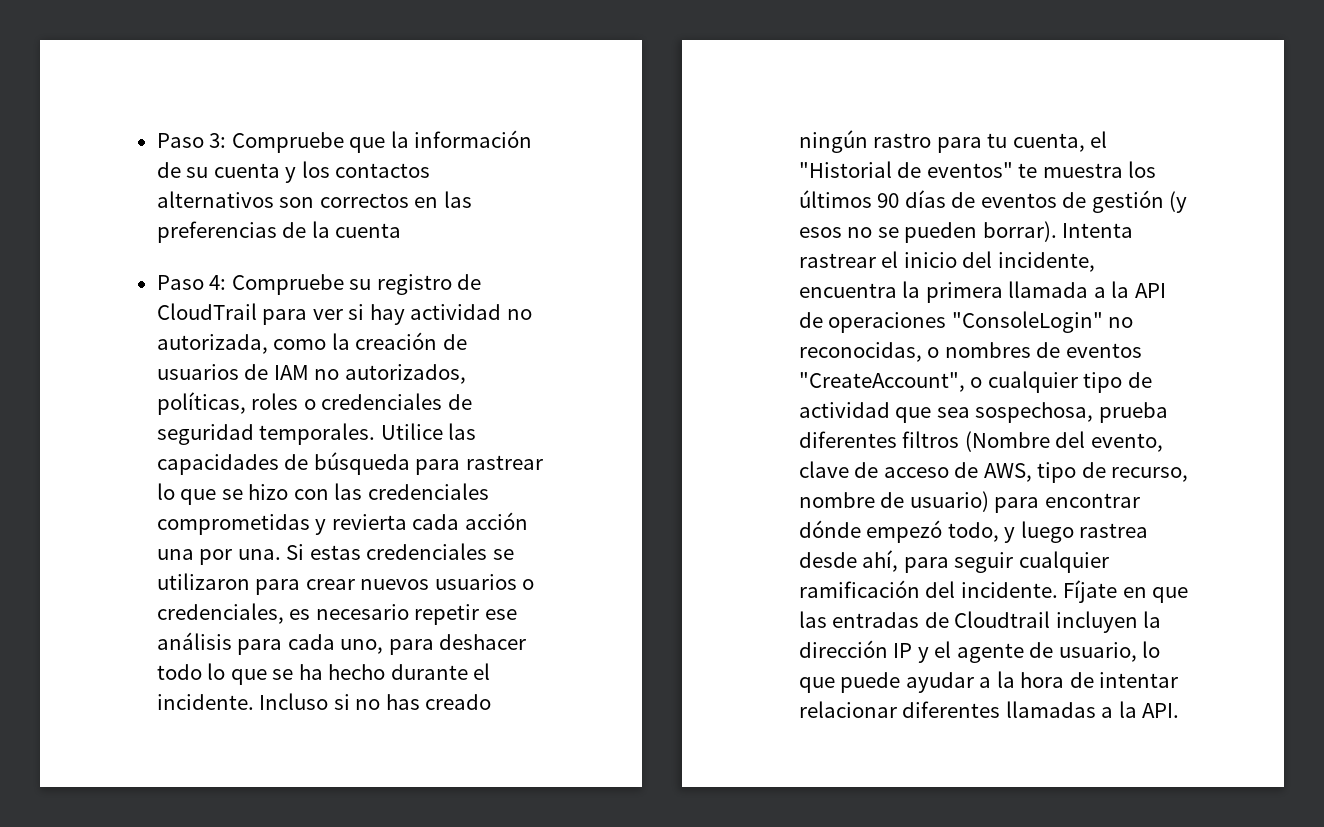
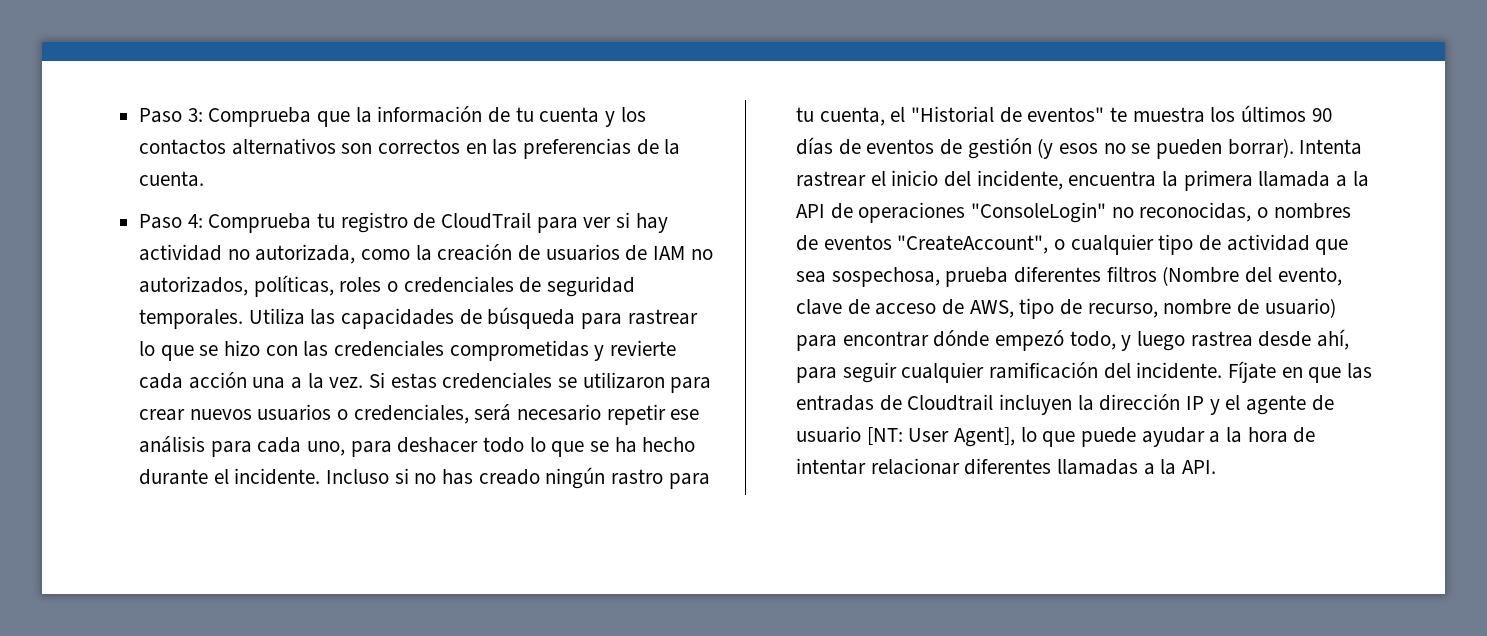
- Paso 3: Compruebe que la información de su cuenta y los contactos alternativos son correctos en las preferencias de la cuenta
+ Paso 3: Comprueba que la información de tu cuenta y los contactos alternativos son correctos en las preferencias de la cuenta.
- Paso 4: Compruebe su registro de CloudTrail para ver si hay actividad no autorizada, como la creación de usuarios de IAM no autorizados, políticas, roles o credenciales de seguridad temporales.
+ Paso 4: Comprueba tu registro de CloudTrail para ver si hay actividad no autorizada, como la creación de usuarios de IAM no autorizados, políticas, roles o credenciales de seguridad temporales.
- Utilice las capacidades de búsqueda para rastrear lo que se hizo con las credenciales comprometidas y revierta cada acción una por una.
+ Utiliza las capacidades de búsqueda para rastrear lo que se hizo con las credenciales comprometidas y revierte cada acción una a la vez.
- Si estas credenciales se utilizaron para crear nuevos usuarios o credenciales, es necesario repetir ese análisis para cada uno, para deshacer todo lo que se ha hecho durante el incidente.
+ Si estas credenciales se utilizaron para crear nuevos usuarios o credenciales, será necesario repetir ese análisis para cada uno, para deshacer todo lo que se ha hecho durante el incidente.
- Fíjate en que las entradas de Cloudtrail incluyen la dirección IP y el agente de usuario, lo que puede ayudar a la hora de intentar relacionar diferentes llamadas a la API.
+ Fíjate en que las entradas de Cloudtrail incluyen la dirección IP y el agente de usuario [NT: User Agent], lo que puede ayudar a la hora de intentar relacionar diferentes llamadas a la API.

